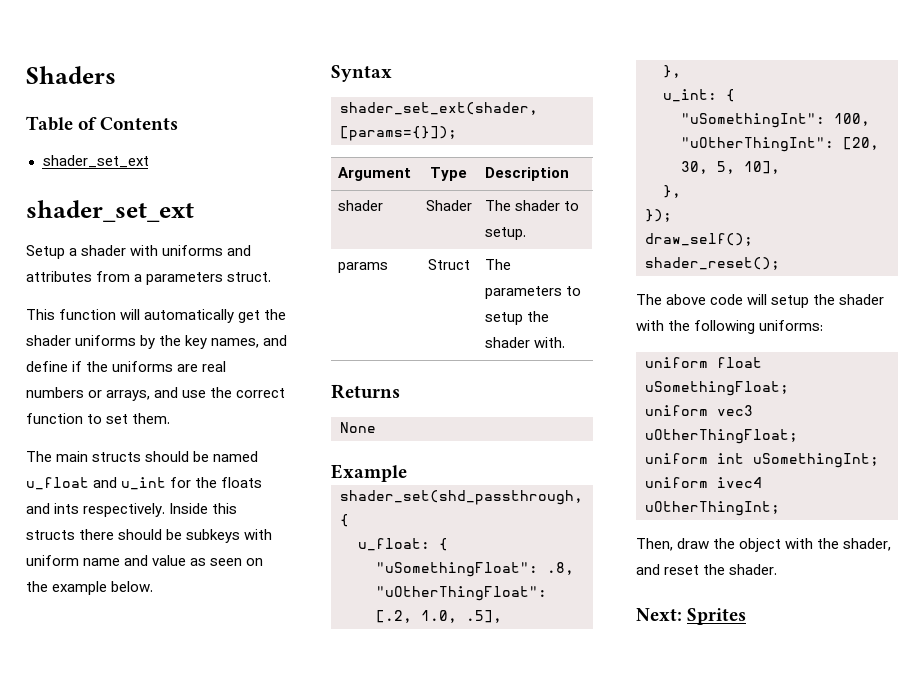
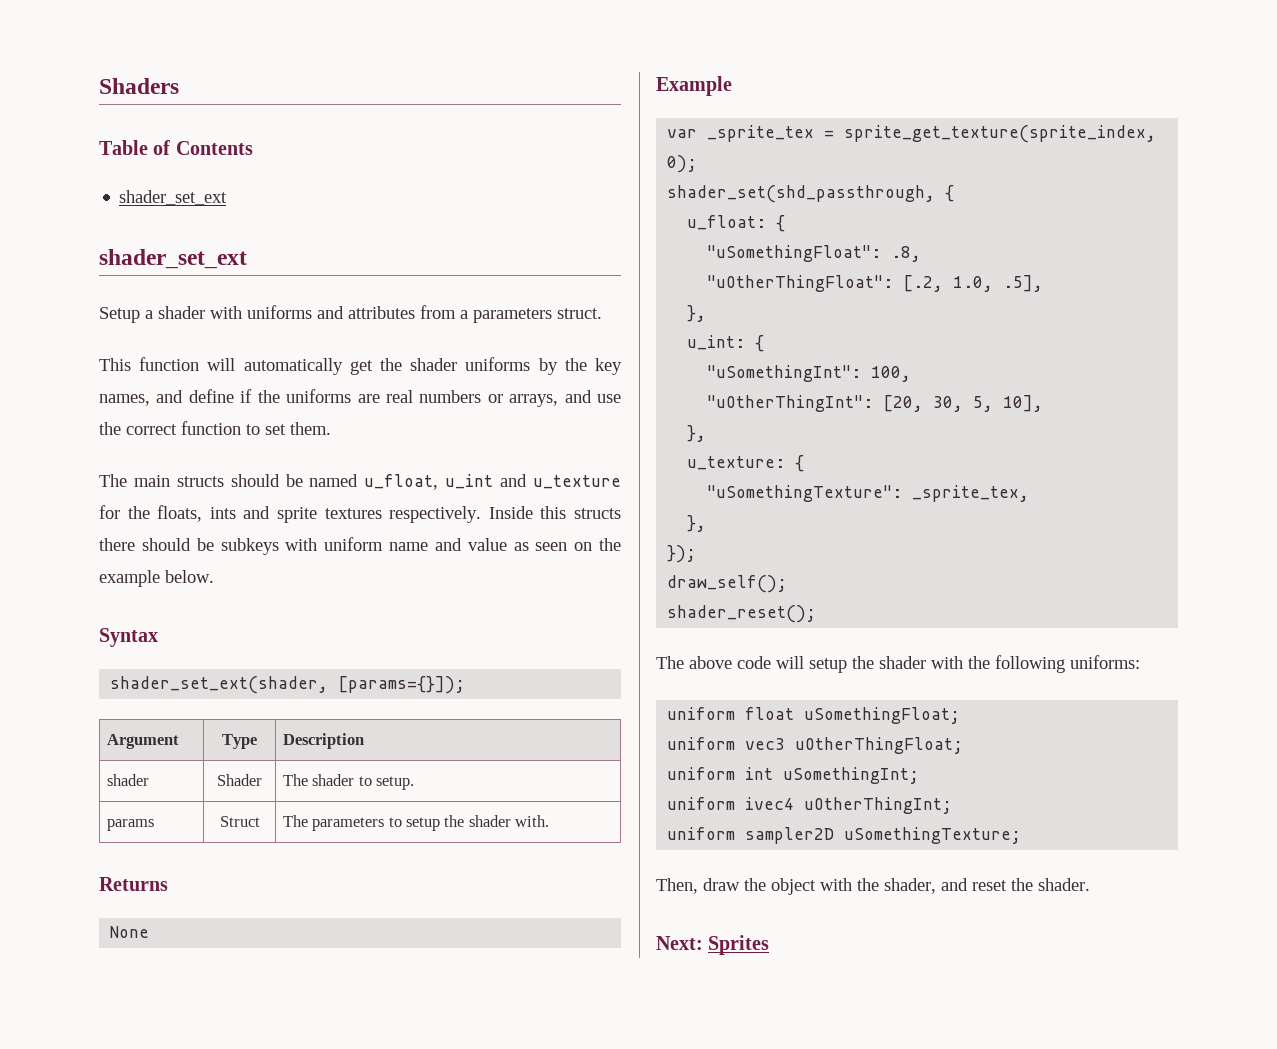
- The main structs should be named u_float and u_int for the floats and ints respectively.
+ The main structs should be named u_float, u_int and u_texture for the floats, ints and sprite textures respectively.
+ var _sprite_tex = sprite_get_texture(sprite_index, 0);
+ u_texture: {
+ "uSomethingTexture": _sprite_tex,
+ },
+ uniform sampler2D uSomethingTexture;

